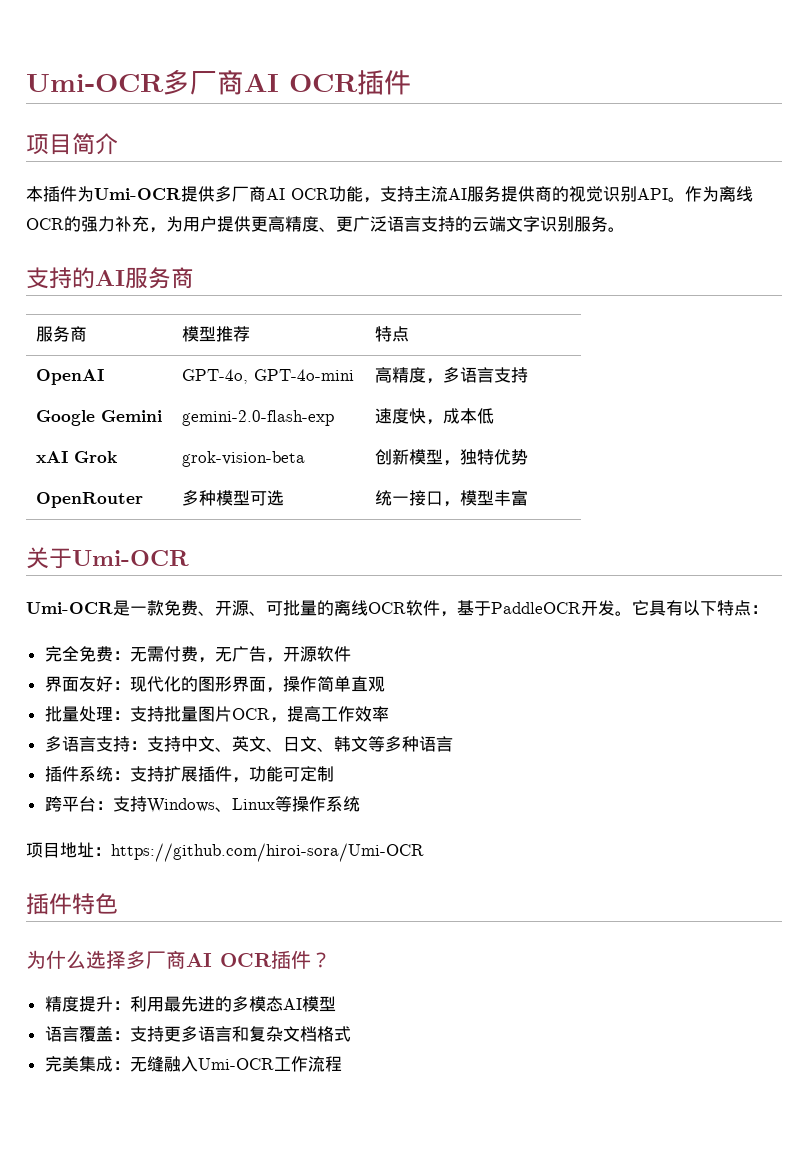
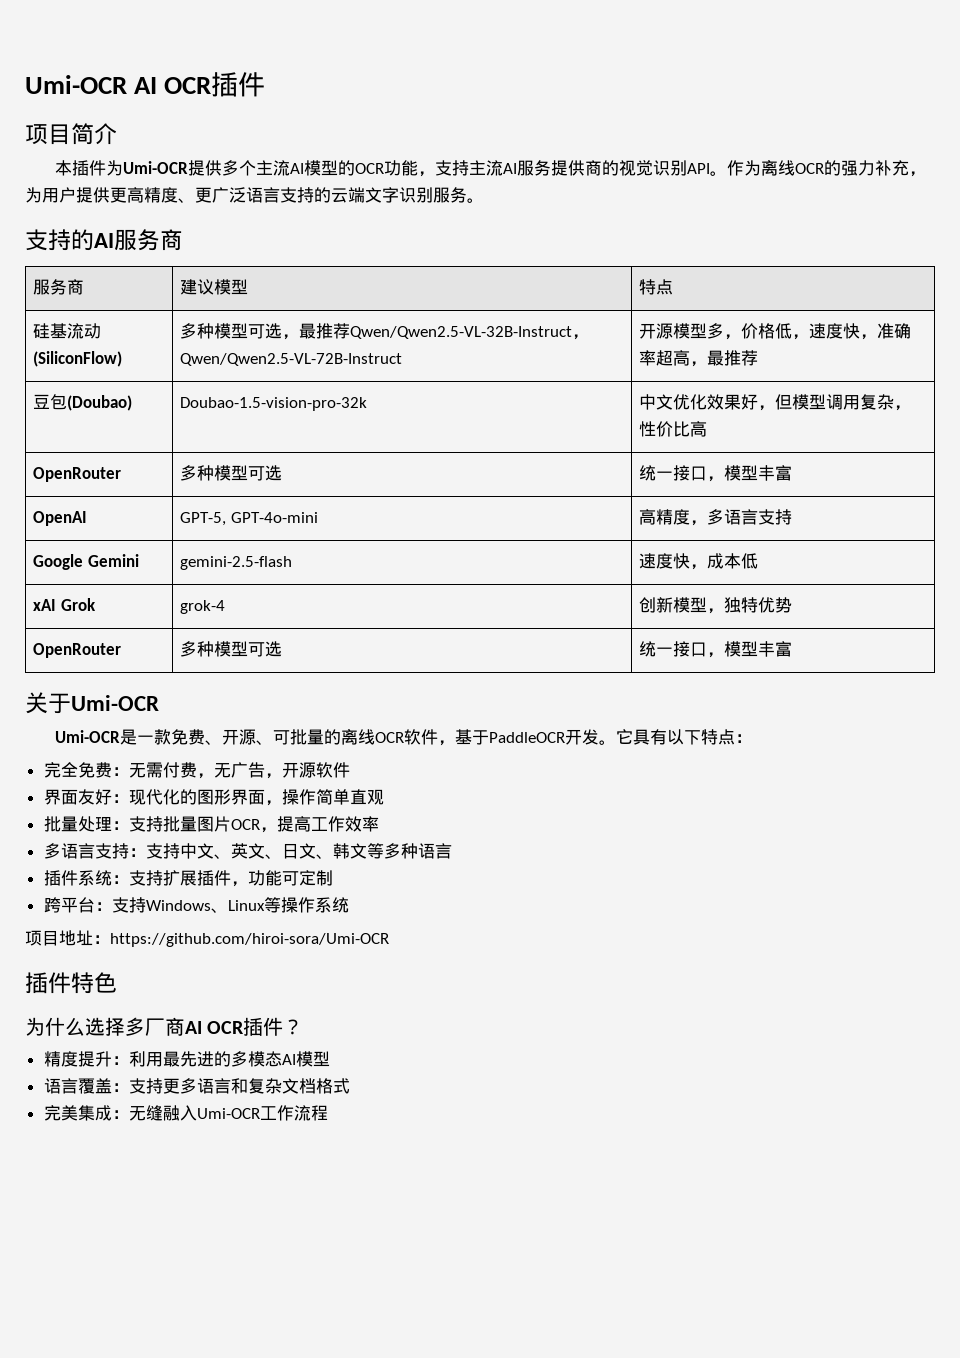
- Umi-OCR多厂商AI OCR插件
+ Umi-OCR AI OCR插件
- 本插件为Umi-OCR提供多厂商AI OCR功能，支持主流AI服务提供商的视觉识别API。
+ 本插件为Umi-OCR提供多个主流AI模型的OCR功能，支持主流AI服务提供商的视觉识别API。
- 服务商 | 模型推荐 | 特点
+ 服务商 | 建议模型 | 特点
+ 硅基流动(SiliconFlow) | 多种模型可选，最推荐Qwen/Qwen2.5-VL-32B-Instruct，Qwen/Qwen2.5-VL-72B-Instruct | 开源模型多，价格低，速度快，准确率超高，最推荐
+ 豆包(Doubao) | Doubao-1.5-vision-pro-32k | 中文优化效果好，但模型调用复杂，性价比高
+ OpenRouter | 多种模型可选 | 统一接口，模型丰富
- OpenAI | GPT-4o, GPT-4o-mini | 高精度，多语言支持
+ OpenAI | GPT-5, GPT-4o-mini | 高精度，多语言支持
- Google Gemini | gemini-2.0-flash-exp | 速度快，成本低
+ Google Gemini | gemini-2.5-flash | 速度快，成本低
- xAI Grok | grok-vision-beta | 创新模型，独特优势
+ xAI Grok | grok-4 | 创新模型，独特优势

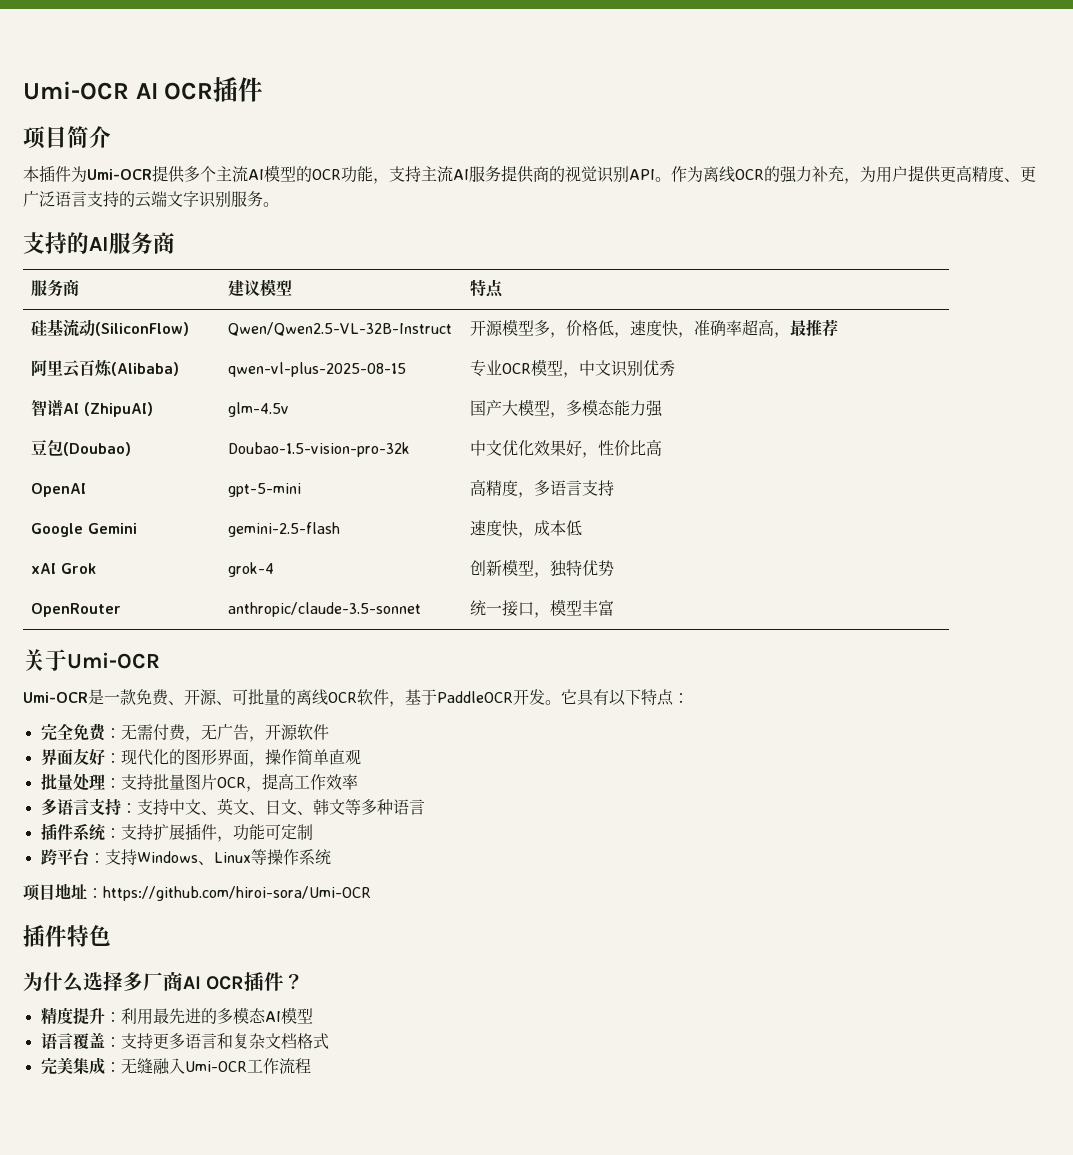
- 硅基流动(SiliconFlow) | 多种模型可选，最推荐Qwen/Qwen2.5-VL-32B-Instruct，Qwen/Qwen2.5-VL-72B-Instruct | 开源模型多，价格低，速度快，准确率超高，最推荐
+ 硅基流动(SiliconFlow) | Qwen/Qwen2.5-VL-32B-Instruct | 开源模型多，价格低，速度快，准确率超高，最推荐
+ 阿里云百炼(Alibaba) | qwen-vl-plus-2025-08-15 | 专业OCR模型，中文识别优秀
+ 智谱AI (ZhipuAI) | glm-4.5v | 国产大模型，多模态能力强
- 豆包(Doubao) | Doubao-1.5-vision-pro-32k | 中文优化效果好，但模型调用复杂，性价比高
- OpenRouter | 多种模型可选 | 统一接口，模型丰富
+ 豆包(Doubao) | Doubao-1.5-vision-pro-32k | 中文优化效果好，性价比高
- OpenAI | GPT-5, GPT-4o-mini | 高精度，多语言支持
+ OpenAI | gpt-5-mini | 高精度，多语言支持
  xAI Grok | grok-4 | 创新模型，独特优势
- OpenRouter | 多种模型可选 | 统一接口，模型丰富
+ OpenRouter | anthropic/claude-3.5-sonnet | 统一接口，模型丰富

